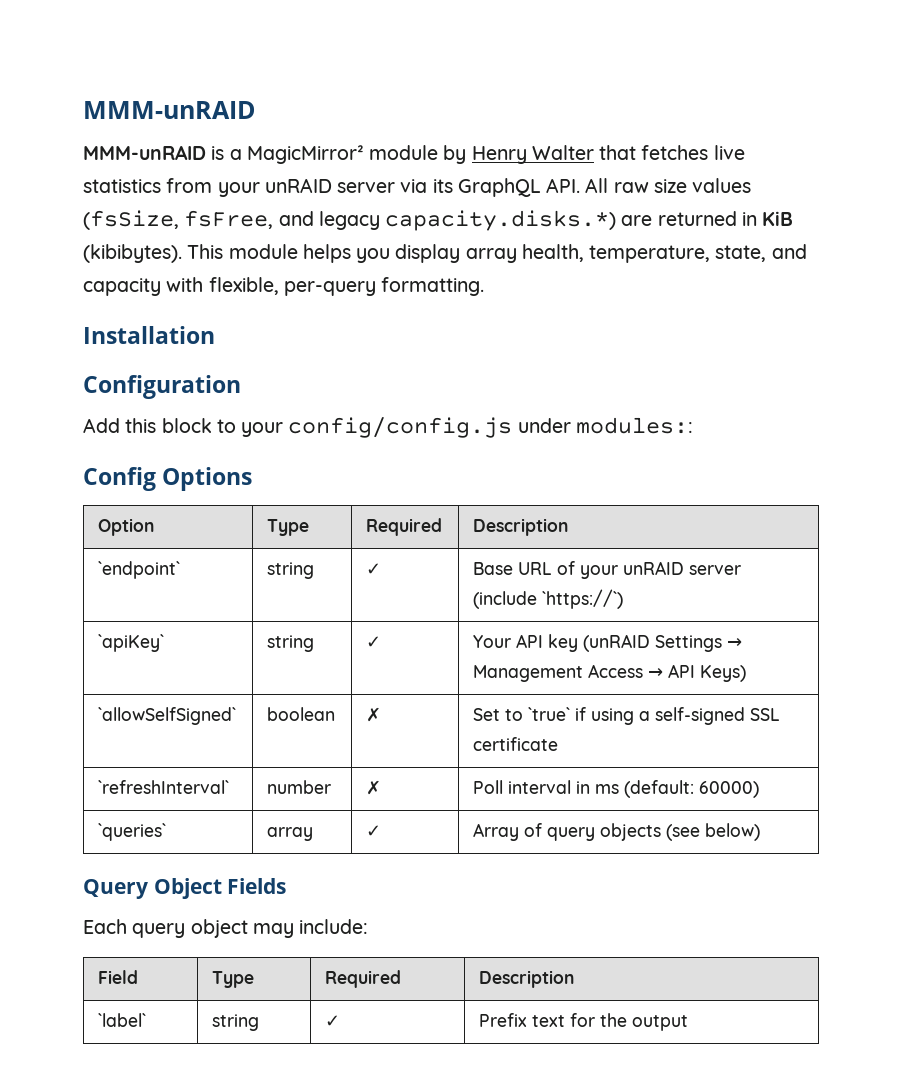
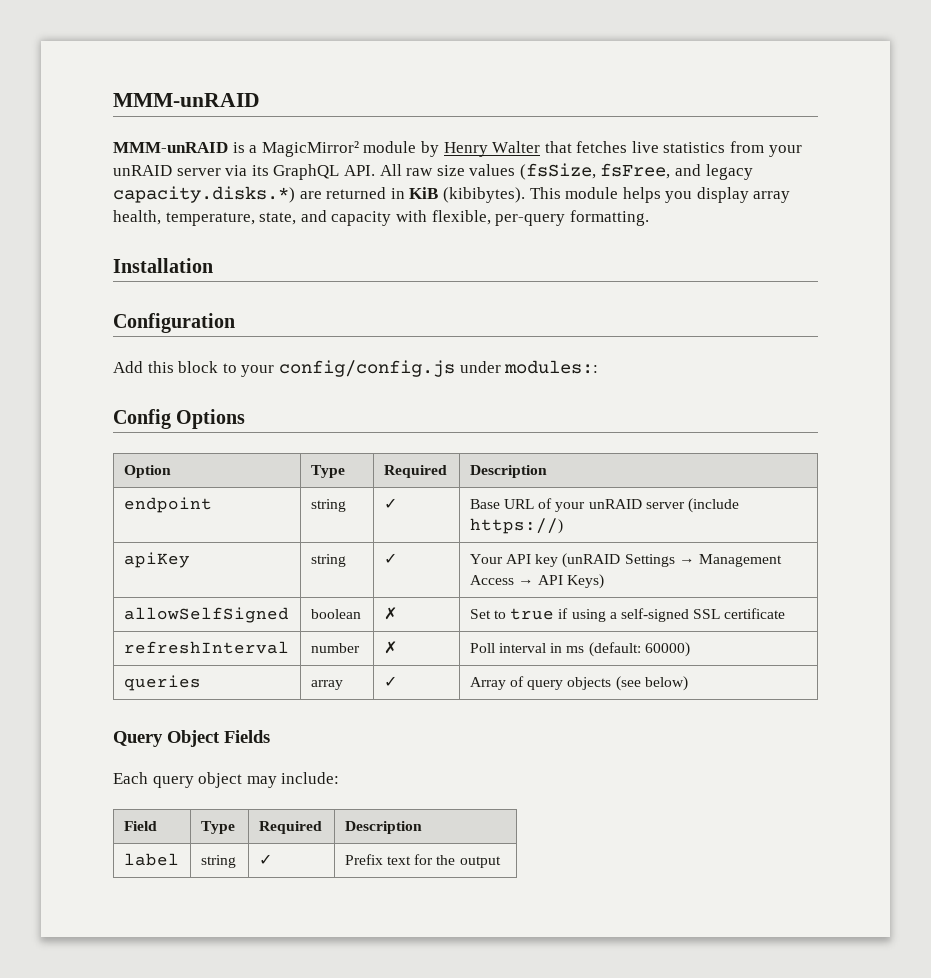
- `endpoint` | string | ✓ | Base URL of your unRAID server (include `https://`)
- `apiKey` | string | ✓ | Your API key (unRAID Settings → Management Access → API Keys)
+ endpoint | string | ✓ | Base URL of your unRAID server (include https://)
+ apiKey | string | ✓ | Your API key (unRAID Settings → Management Access → API Keys)
- `allowSelfSigned` | boolean | ✗ | Set to `true` if using a self-signed SSL certificate
+ allowSelfSigned | boolean | ✗ | Set to true if using a self-signed SSL certificate
- `refreshInterval` | number | ✗ | Poll interval in ms (default: 60000)
+ refreshInterval | number | ✗ | Poll interval in ms (default: 60000)
- `queries` | array | ✓ | Array of query objects (see below)
+ queries | array | ✓ | Array of query objects (see below)
- `label` | string | ✓ | Prefix text for the output
+ label | string | ✓ | Prefix text for the output

